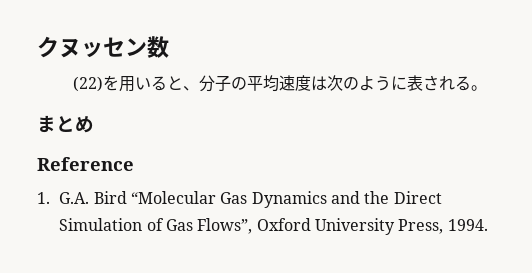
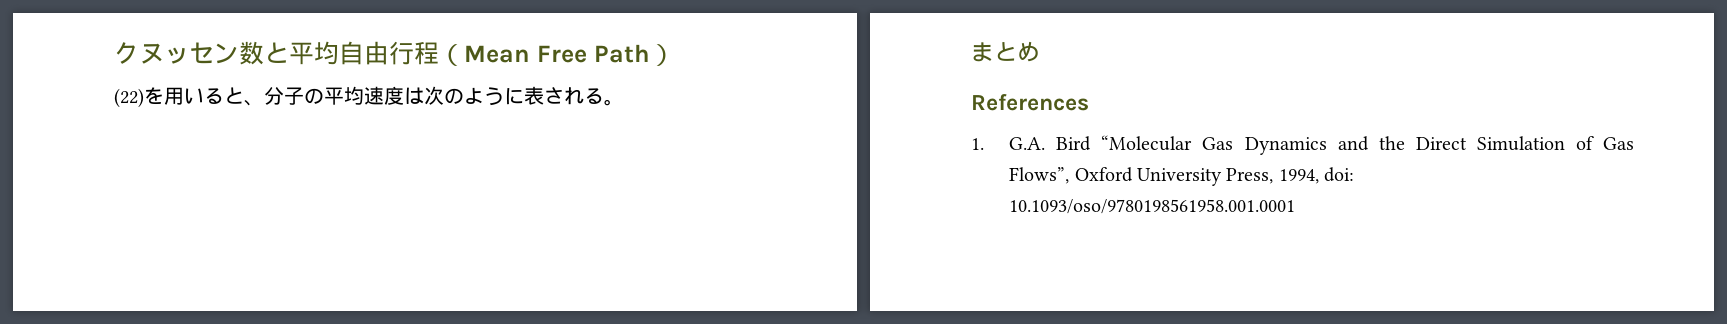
- クヌッセン数
+ クヌッセン数と平均自由行程（Mean Free Path）
- Reference
+ References
- 1. G.A. Bird “Molecular Gas Dynamics and the Direct Simulation of Gas Flows”, Oxford University Press, 1994.
+ 1. G.A. Bird “Molecular Gas Dynamics and the Direct Simulation of Gas Flows”, Oxford University Press, 1994, doi: 10.1093/oso/9780198561958.001.0001

